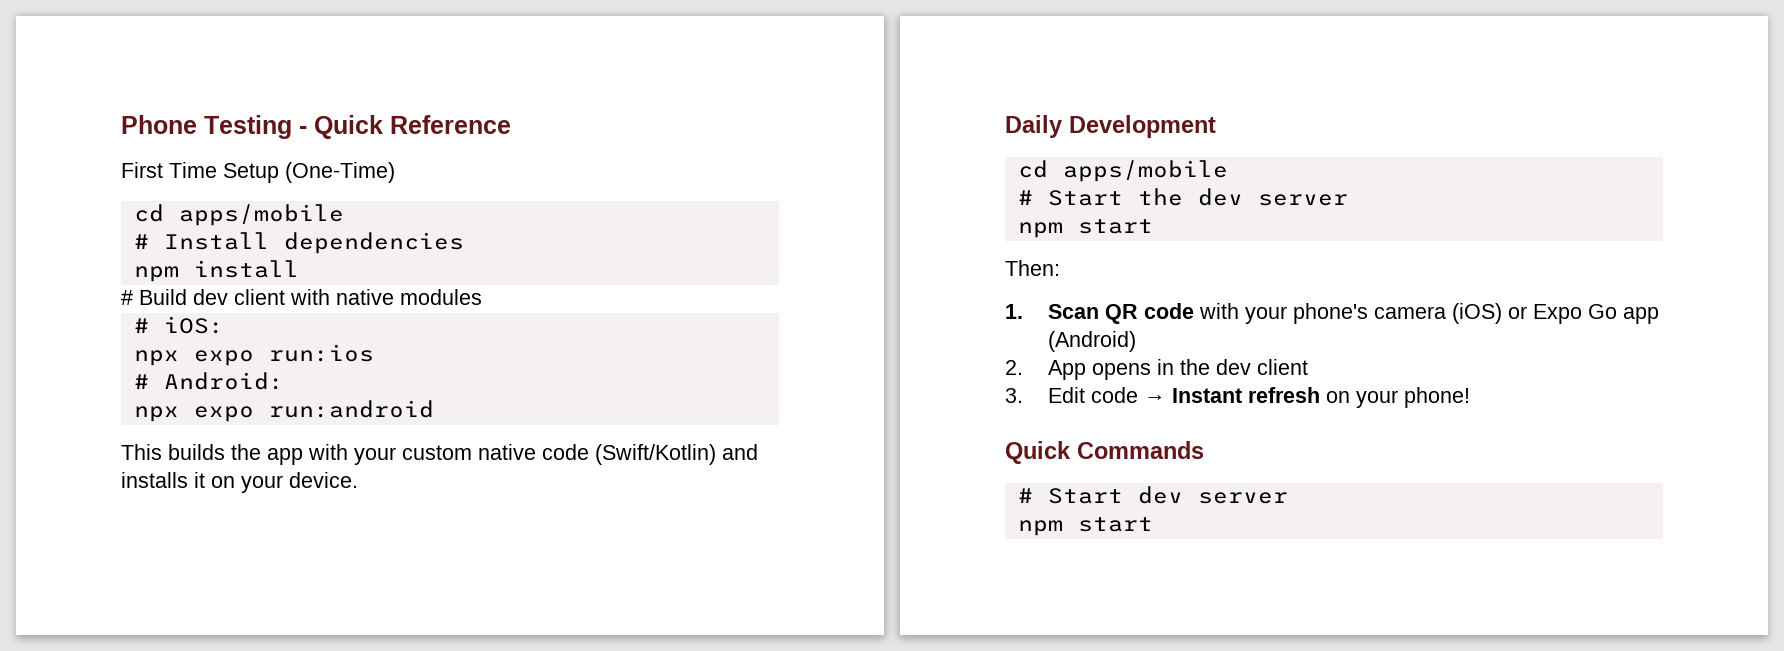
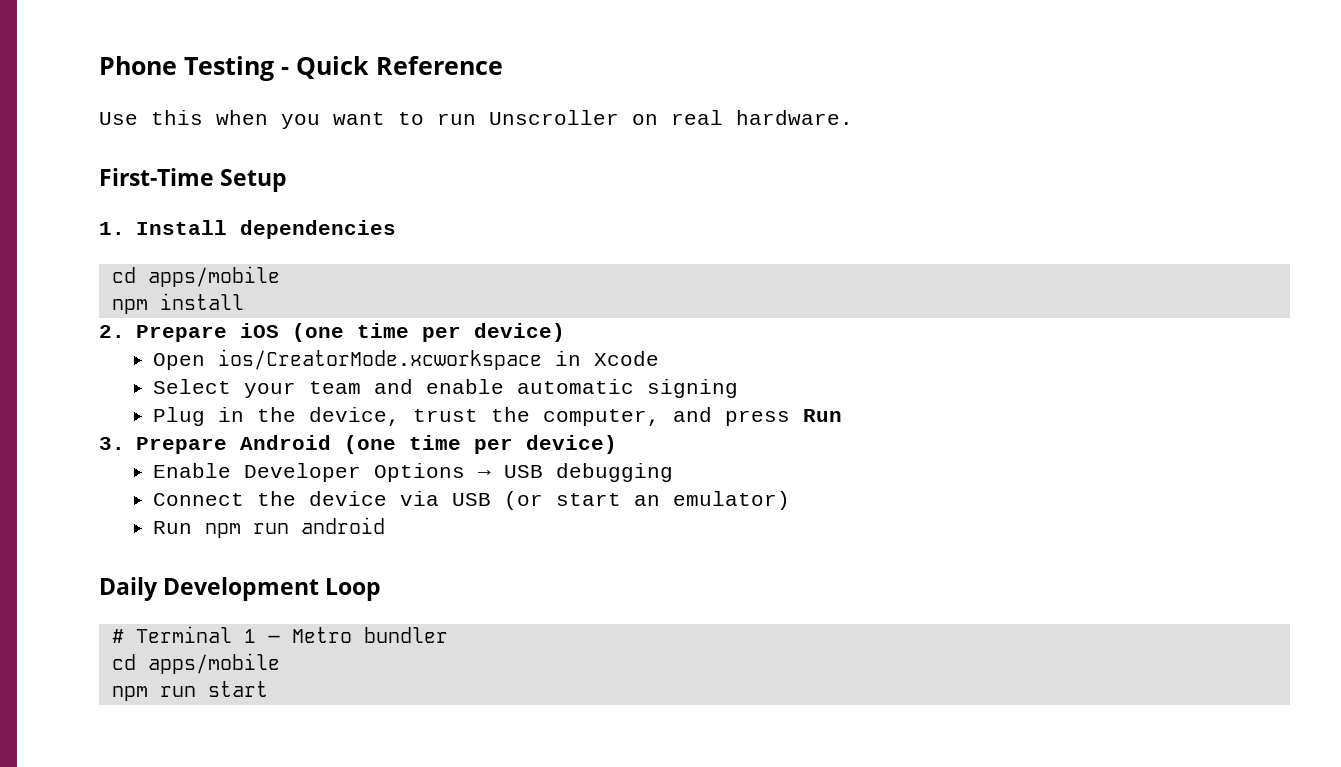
- First Time Setup (One-Time)
+ Use this when you want to run Unscroller on real hardware.
+ First-Time Setup
+ 1. Install dependencies
  cd apps/mobile
- # Install dependencies
- # Build dev client with native modules
- # iOS:
- npx expo run:ios
- # Android:
- npx expo run:android
- This builds the app with your custom native code (Swift/Kotlin) and installs it on your device.
- Daily Development
+ 2. Prepare iOS (one time per device)
+ Open ios/CreatorMode.xcworkspace in Xcode
+ Select your team and enable automatic signing
+ Plug in the device, trust the computer, and press Run
+ 3. Prepare Android (one time per device)
+ Enable Developer Options → USB debugging
+ Connect the device via USB (or start an emulator)
+ Run npm run android
+ Daily Development Loop
+ # Terminal 1 – Metro bundler
  cd apps/mobile
- # Start the dev server
- npm start
- Then:
- 1. Scan QR code with your phone's camera (iOS) or Expo Go app (Android)
- 2. App opens in the dev client
- 3. Edit code → Instant refresh on your phone!
- Quick Commands
- # Start dev server
- npm start
+ npm run start

